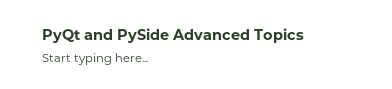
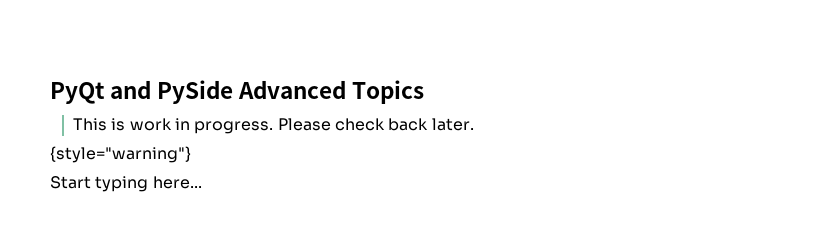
+ This is work in progress. Please check back later.
+ {style="warning"}

